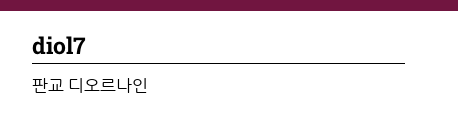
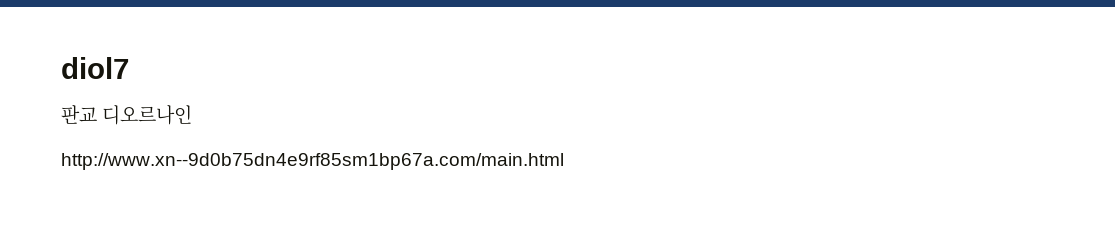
+ http://www.xn--9d0b75dn4e9rf85sm1bp67a.com/main.html

